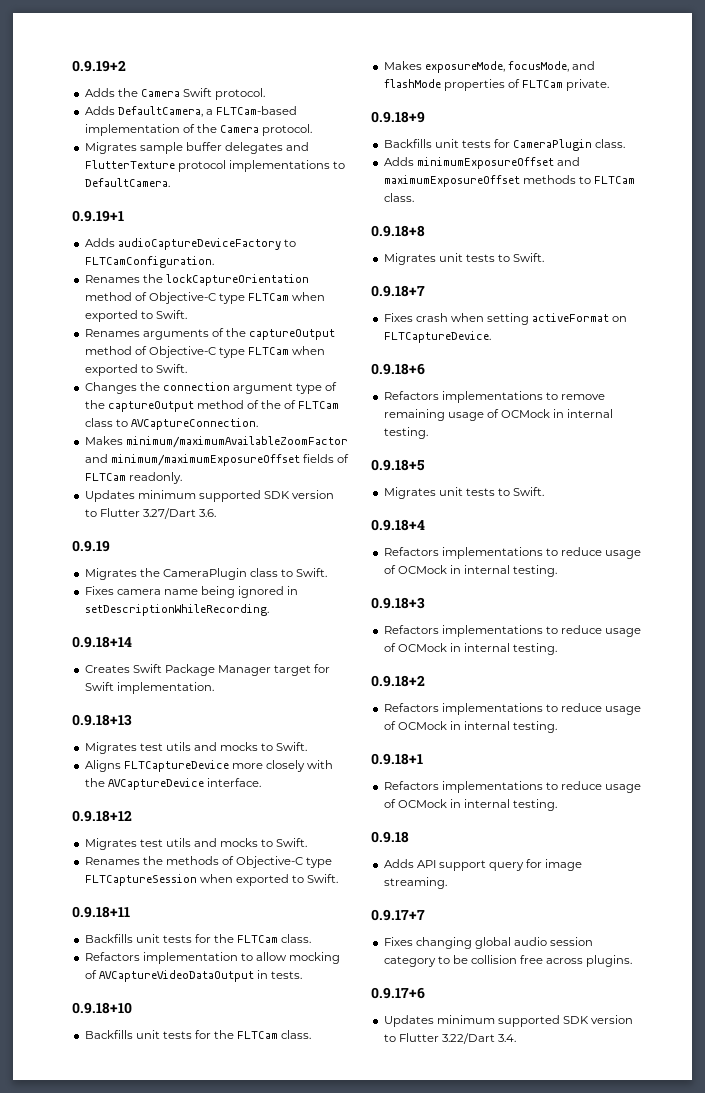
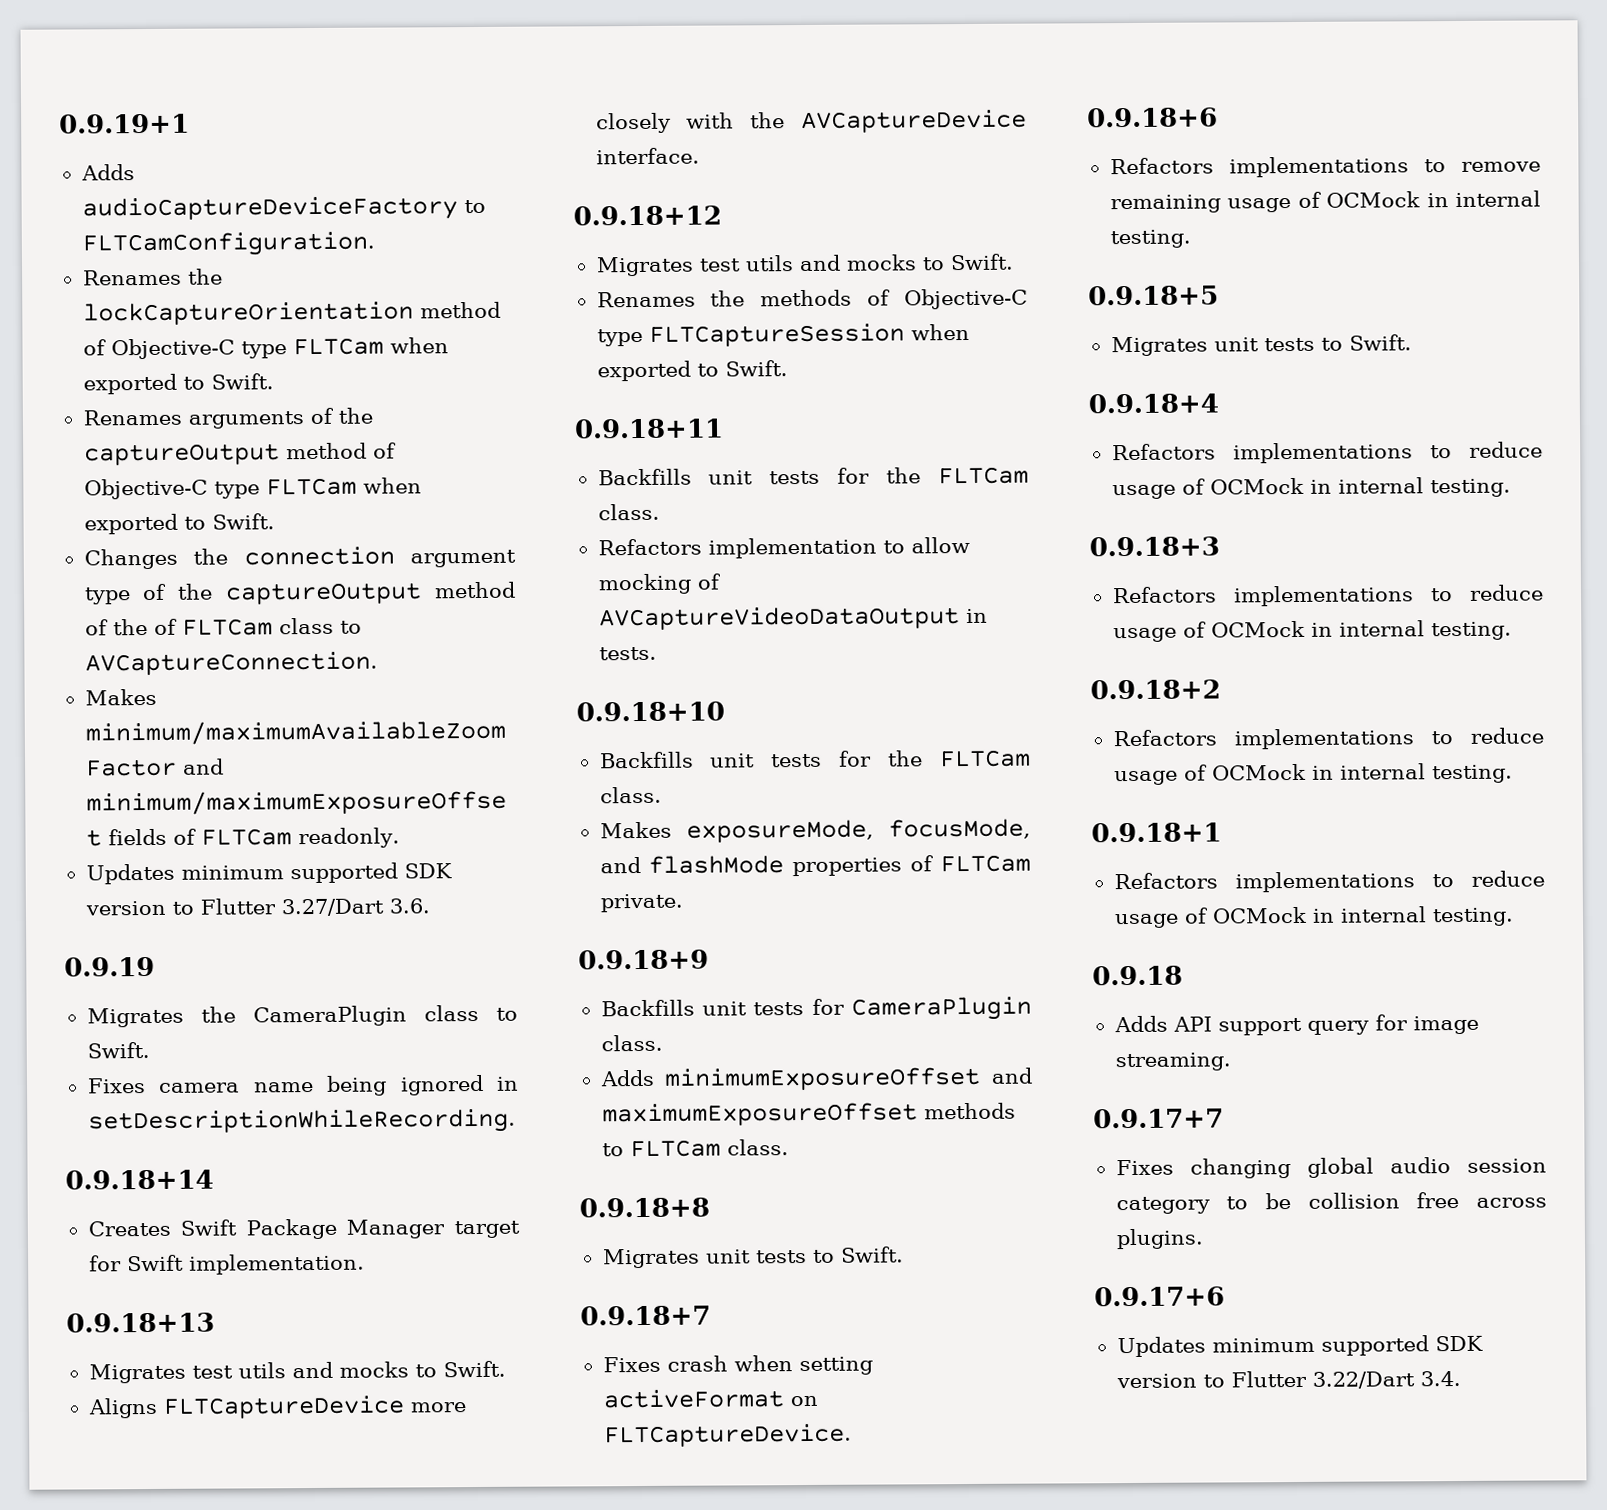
- 0.9.19+2
- Adds the Camera Swift protocol.
- Adds DefaultCamera, a FLTCam-based implementation of the Camera protocol.
- Migrates sample buffer delegates and FlutterTexture protocol implementations to DefaultCamera.

